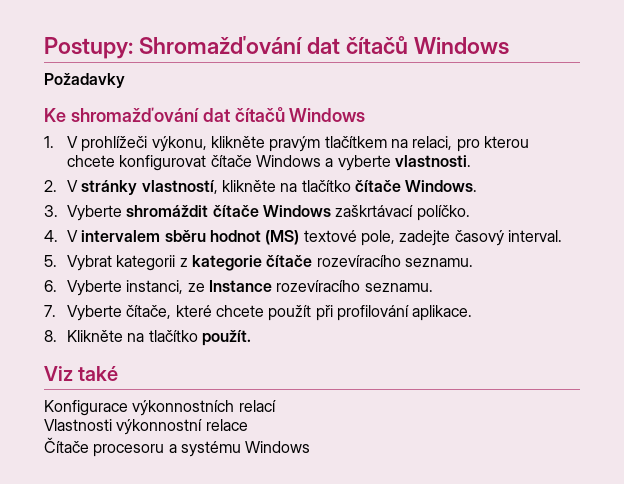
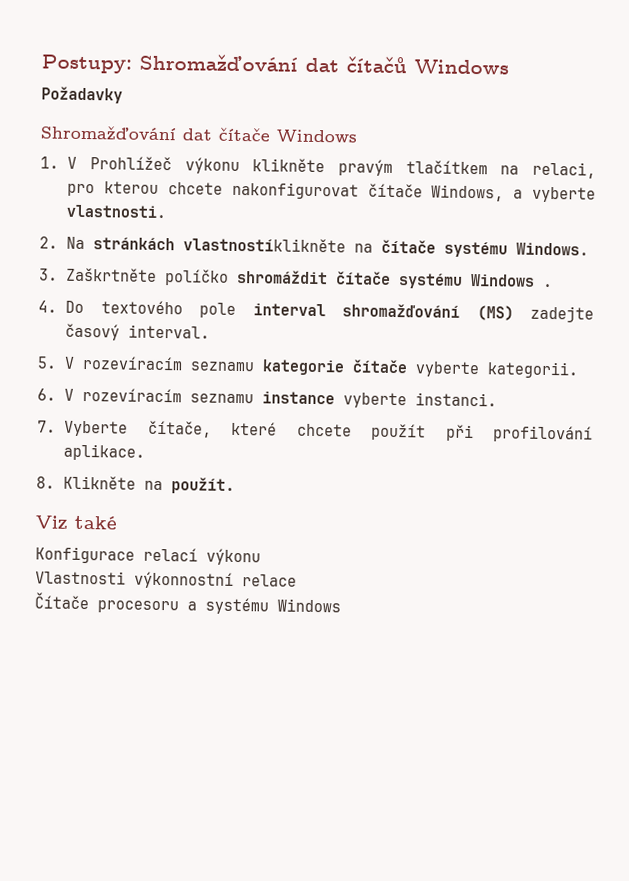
- Ke shromažďování dat čítačů Windows
+ Shromažďování dat čítače Windows
- 1. V prohlížeči výkonu, klikněte pravým tlačítkem na relaci, pro kterou chcete konfigurovat čítače Windows a vyberte vlastnosti.
+ 1. V Prohlížeč výkonu klikněte pravým tlačítkem na relaci, pro kterou chcete nakonfigurovat čítače Windows, a vyberte vlastnosti.
- 2. V stránky vlastností, klikněte na tlačítko čítače Windows.
- 3. Vyberte shromáždit čítače Windows zaškrtávací políčko.
- 4. V intervalem sběru hodnot (MS) textové pole, zadejte časový interval.
- 5. Vybrat kategorii z kategorie čítače rozevíracího seznamu.
- 6. Vyberte instanci, ze Instance rozevíracího seznamu.
+ 2. Na stránkách vlastnostíklikněte na čítače systému Windows.
+ 3. Zaškrtněte políčko shromáždit čítače systému Windows .
+ 4. Do textového pole interval shromažďování (MS) zadejte časový interval.
+ 5. V rozevíracím seznamu kategorie čítače vyberte kategorii.
+ 6. V rozevíracím seznamu instance vyberte instanci.
- 8. Klikněte na tlačítko použít.
+ 8. Klikněte na použít.
- Konfigurace výkonnostních relací
+ Konfigurace relací výkonu

